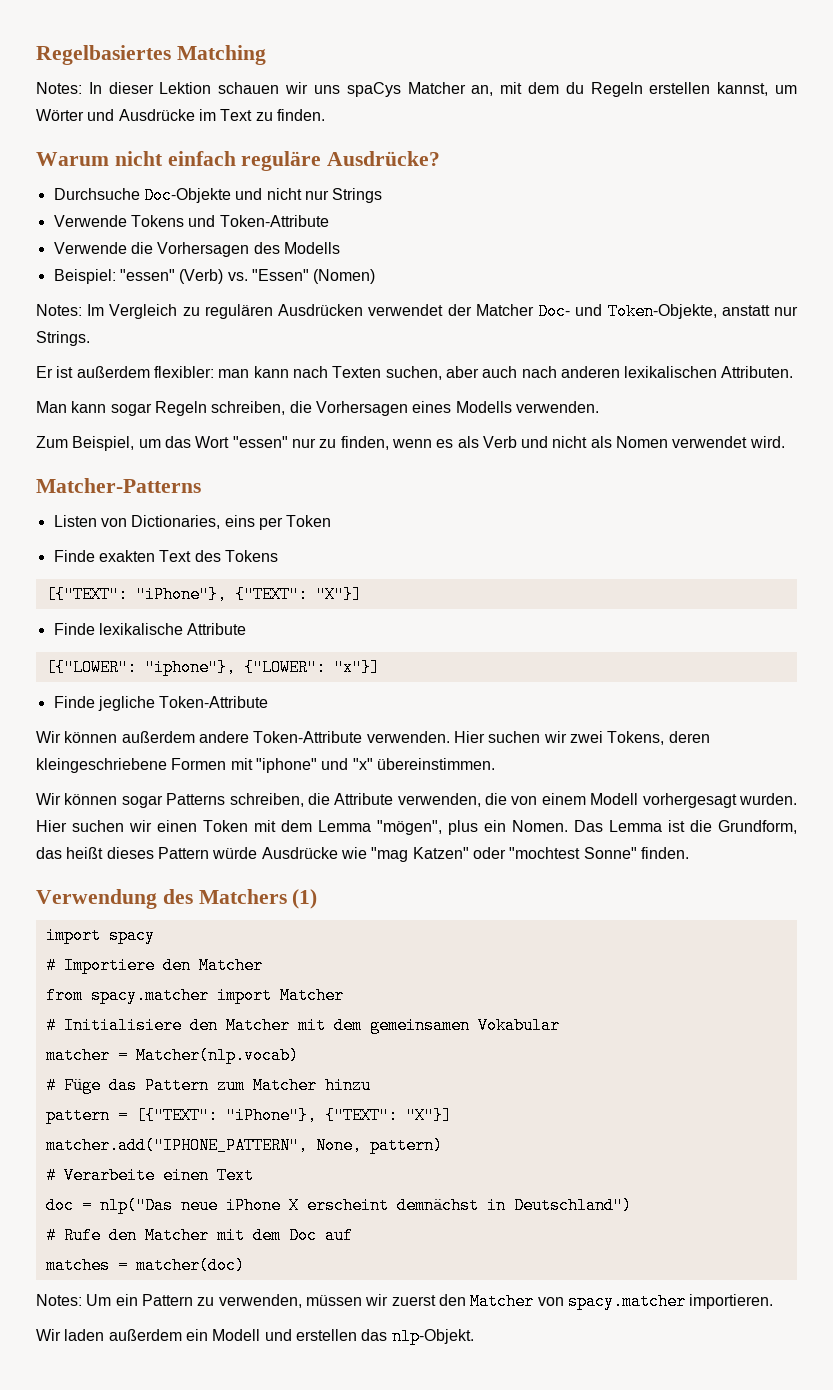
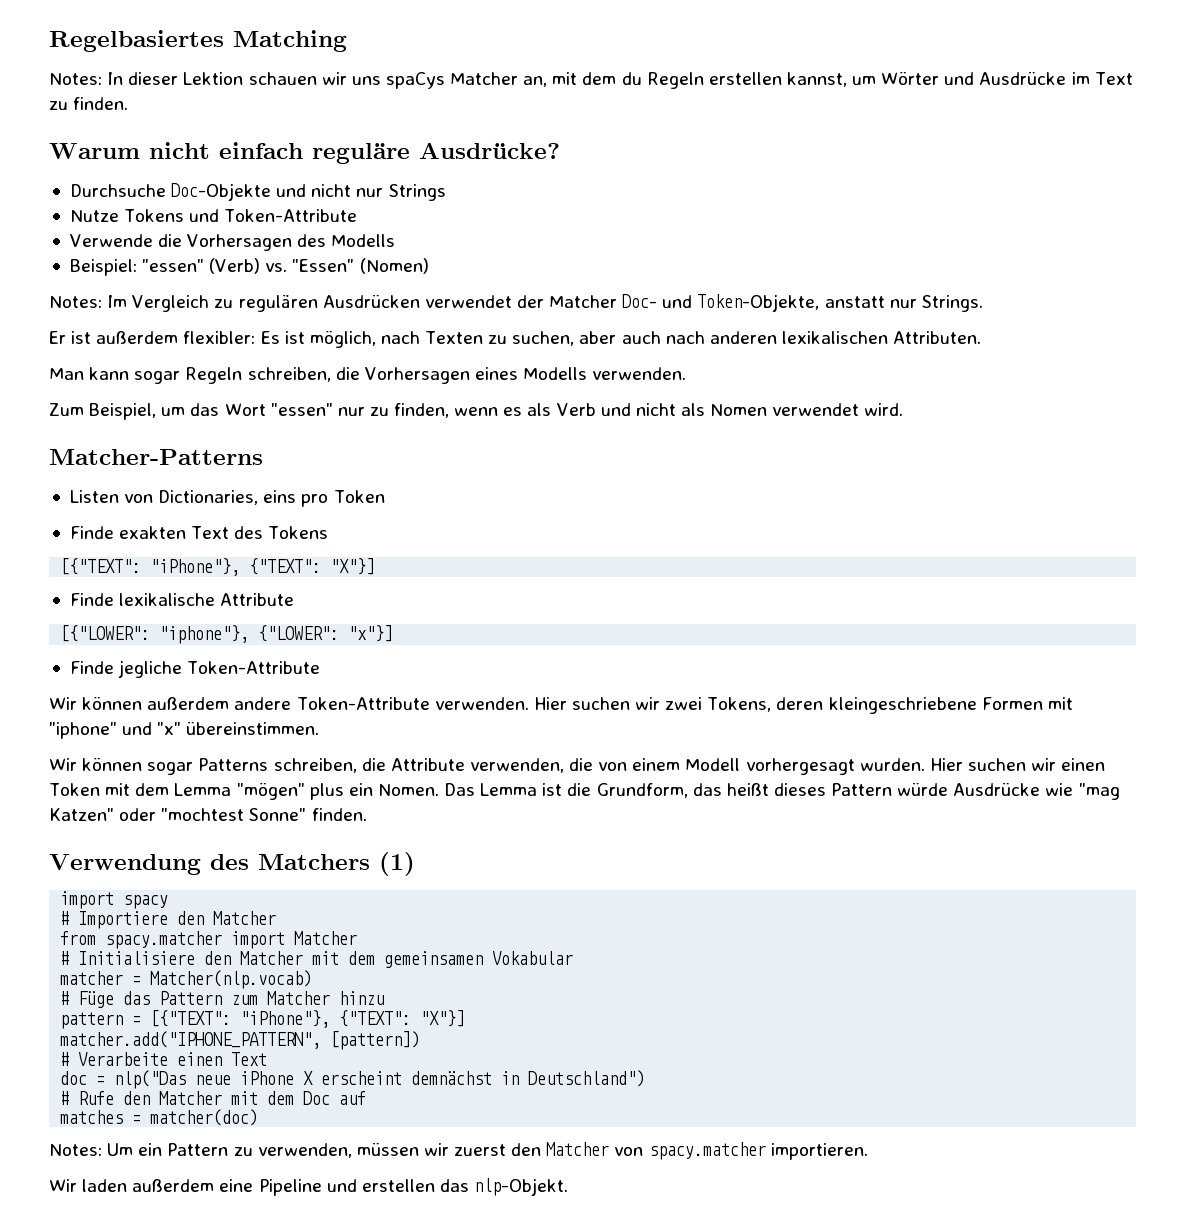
- Verwende Tokens und Token-Attribute
+ Nutze Tokens und Token-Attribute
- Er ist außerdem flexibler: man kann nach Texten suchen, aber auch nach anderen lexikalischen Attributen.
+ Er ist außerdem flexibler: Es ist möglich, nach Texten zu suchen, aber auch nach anderen lexikalischen Attributen.
- Listen von Dictionaries, eins per Token
+ Listen von Dictionaries, eins pro Token
- Hier suchen wir einen Token mit dem Lemma "mögen", plus ein Nomen.
+ Hier suchen wir einen Token mit dem Lemma "mögen" plus ein Nomen.
- matcher.add("IPHONE_PATTERN", None, pattern)
+ matcher.add("IPHONE_PATTERN", [pattern])
- Wir laden außerdem ein Modell und erstellen das nlp-Objekt.
+ Wir laden außerdem eine Pipeline und erstellen das nlp-Objekt.

